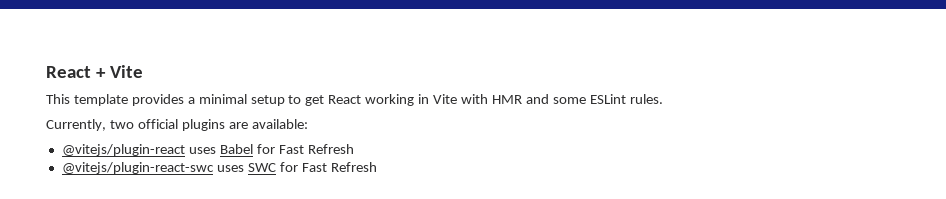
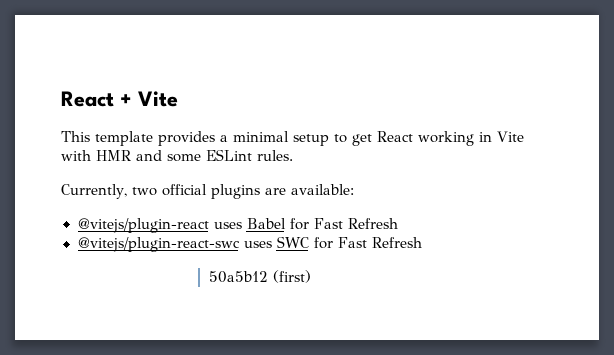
+ 50a5b12 (first)

